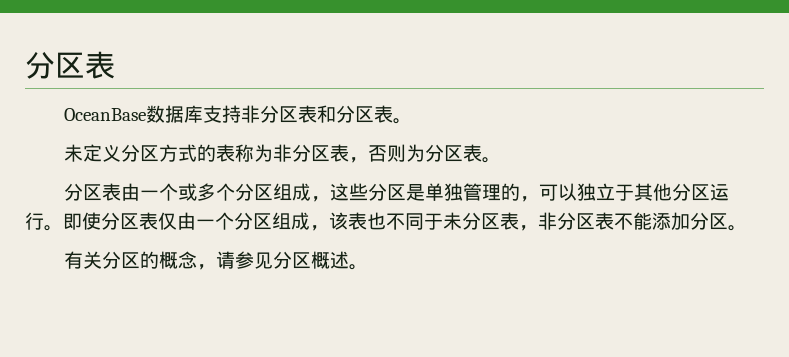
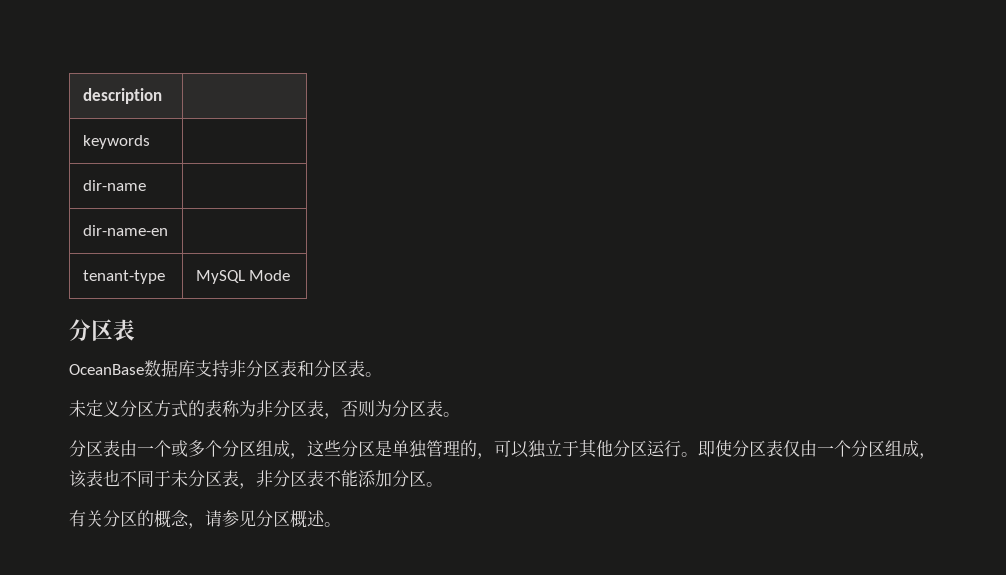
+ description |
+ keywords |
+ dir-name |
+ dir-name-en |
+ tenant-type | MySQL Mode

